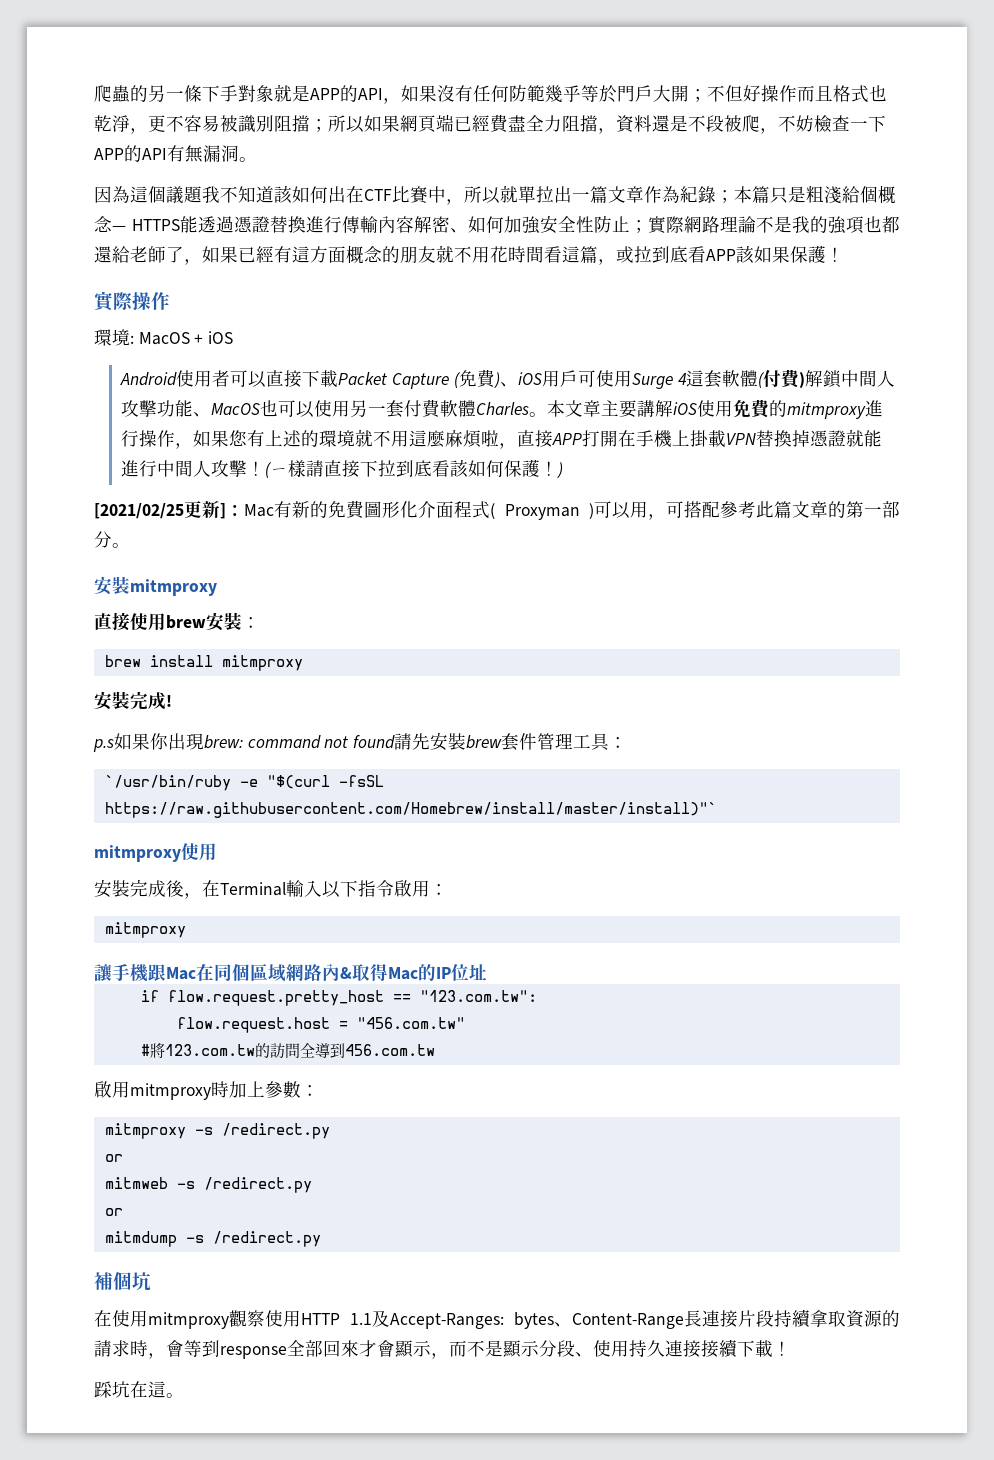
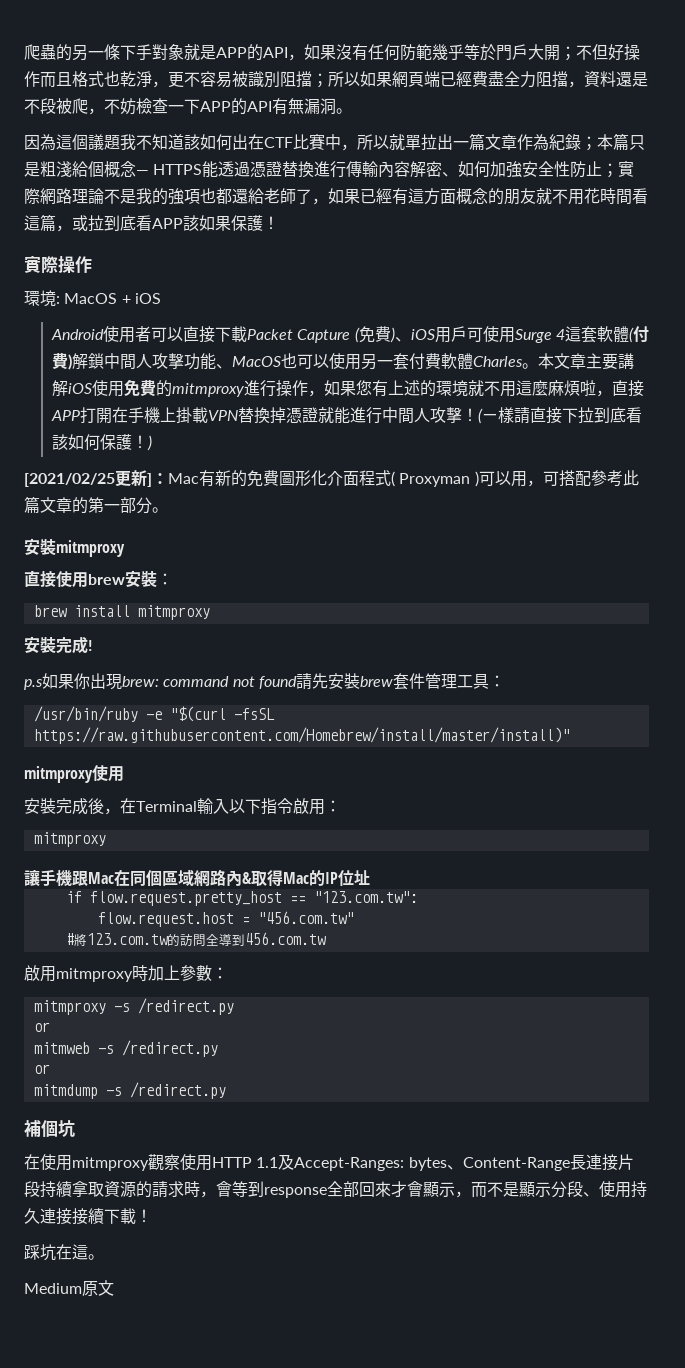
- `/usr/bin/ruby -e "$(curl -fsSL https://raw.githubusercontent.com/Homebrew/install/master/install)"`
+ /usr/bin/ruby -e "$(curl -fsSL https://raw.githubusercontent.com/Homebrew/install/master/install)"
+ Medium原文

